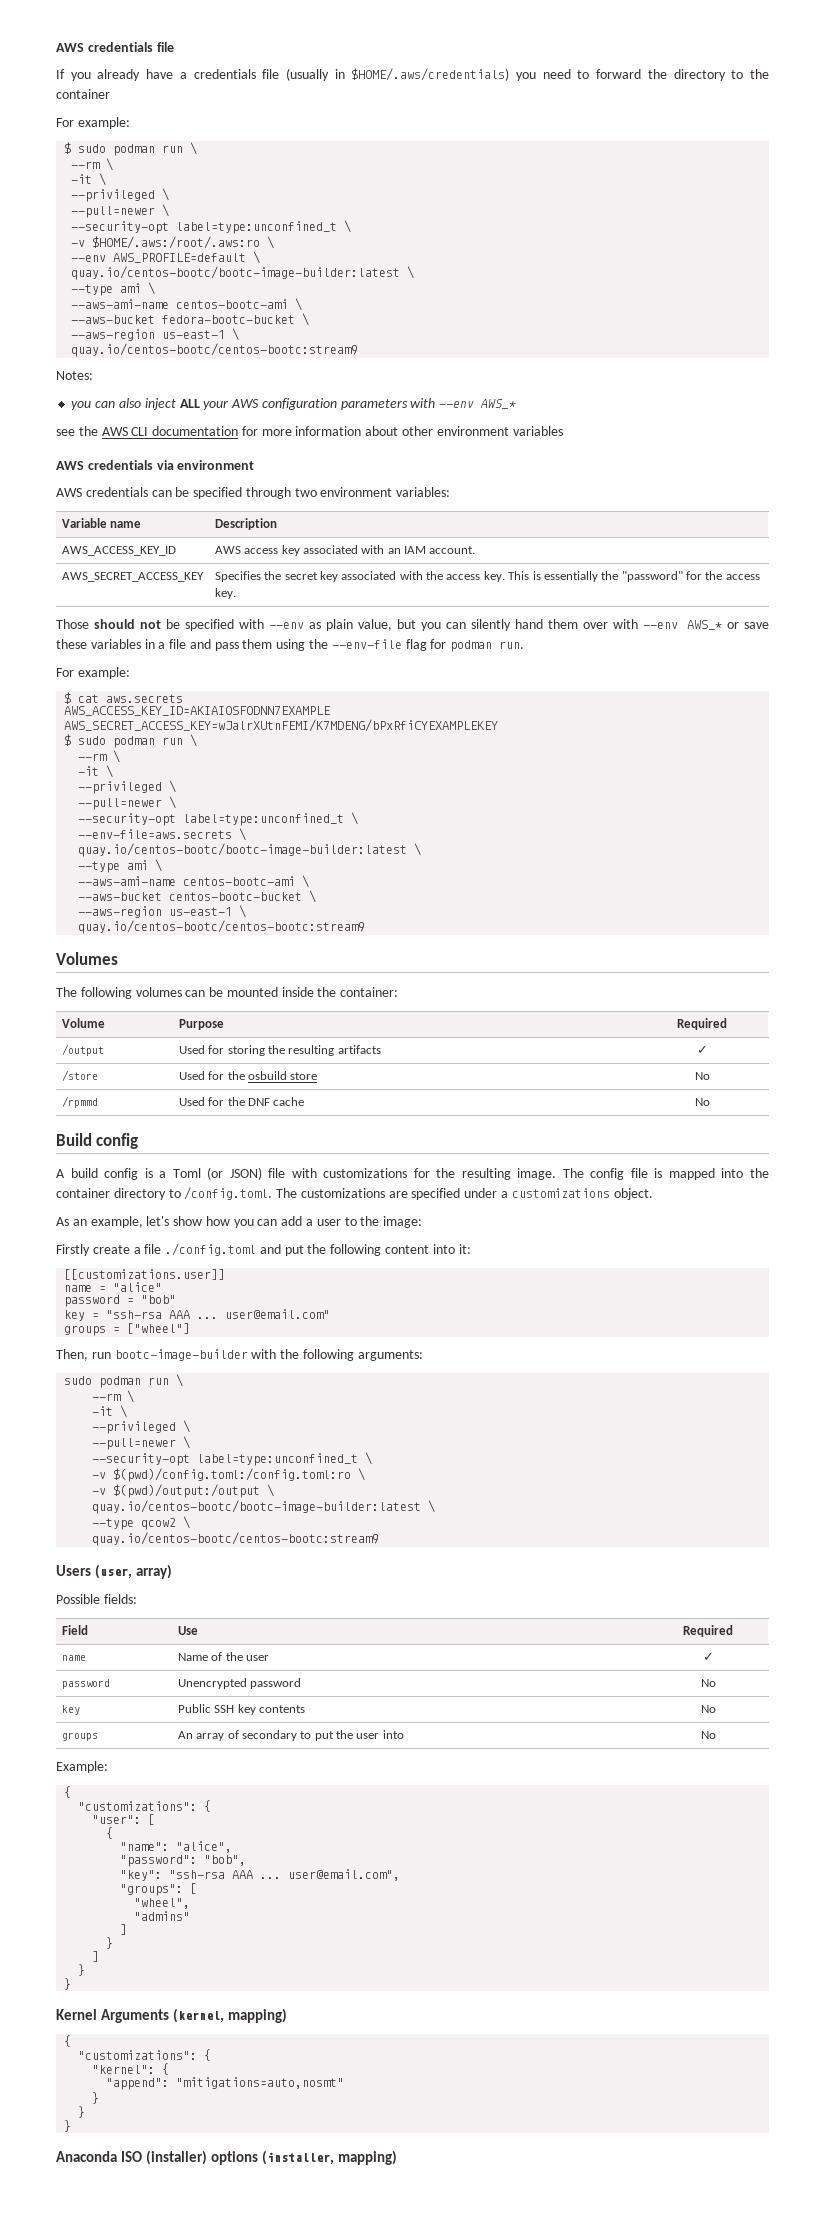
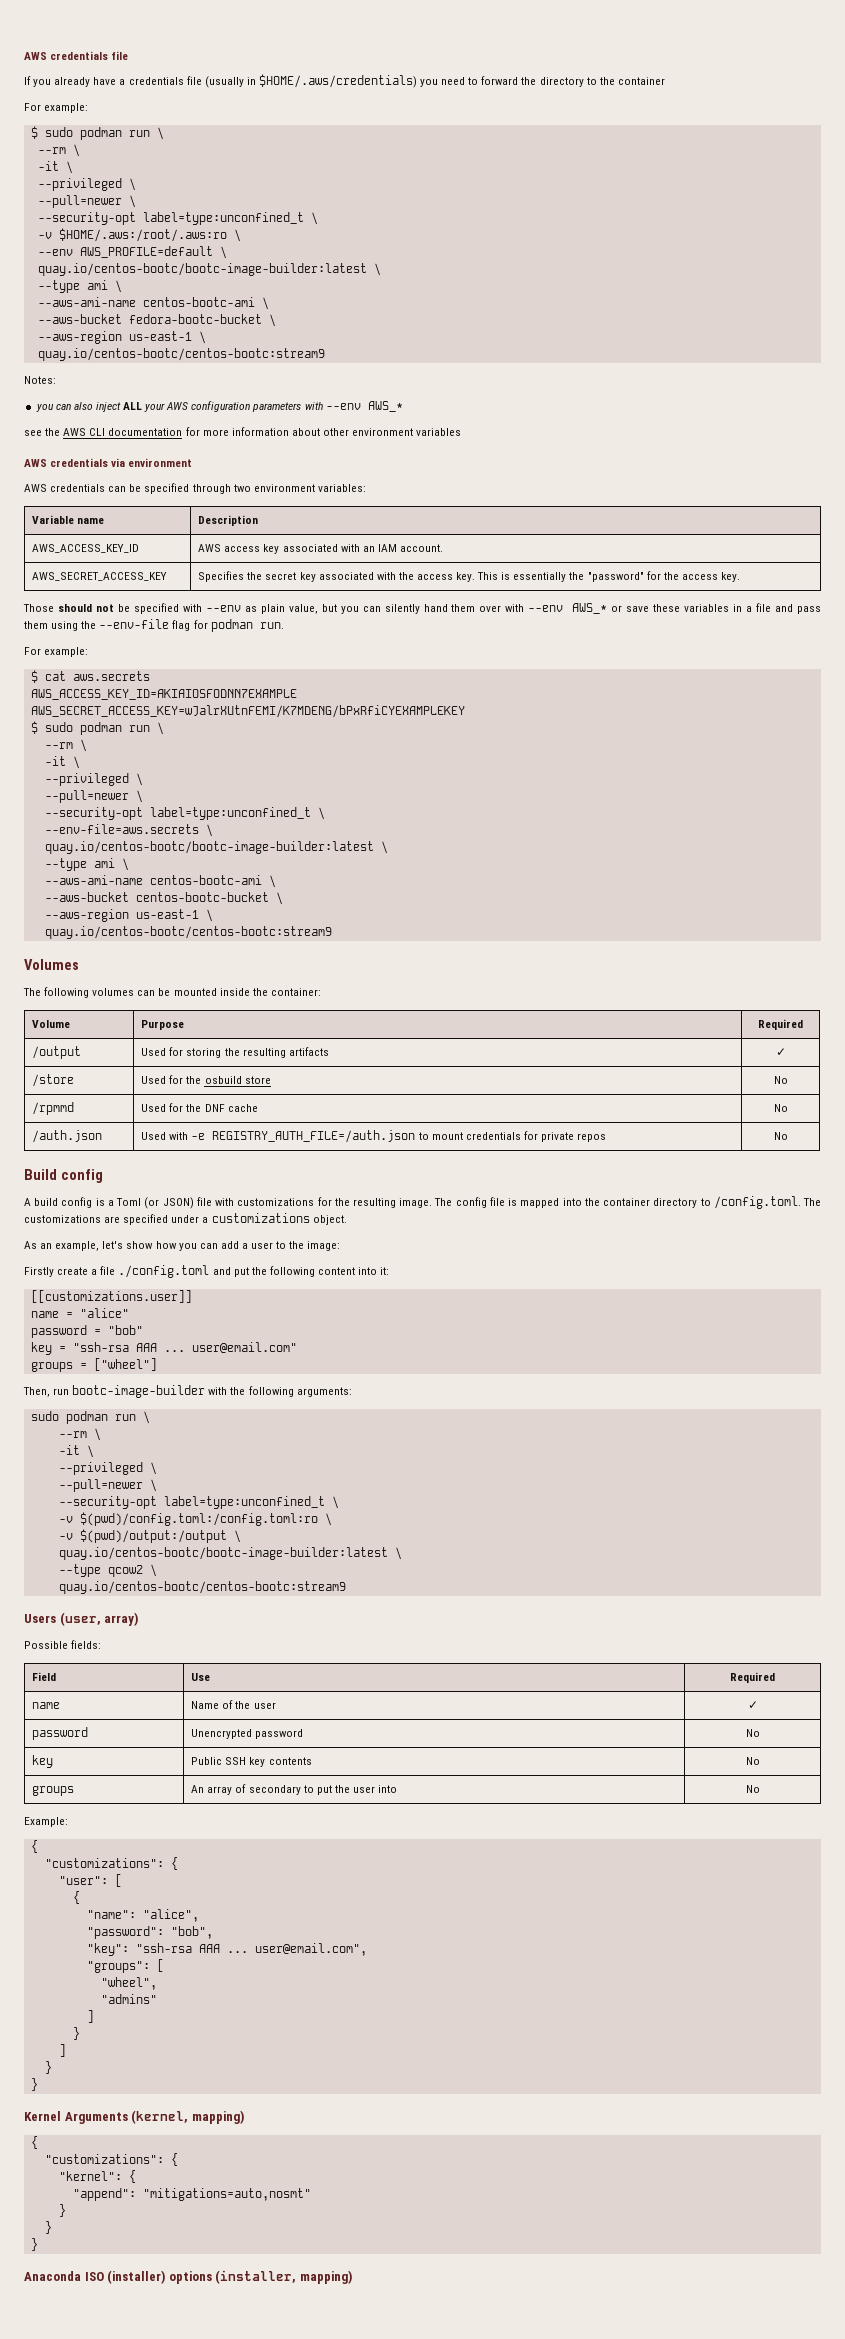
+ /auth.json | Used with -e REGISTRY_AUTH_FILE=/auth.json to mount credentials for private repos | No

